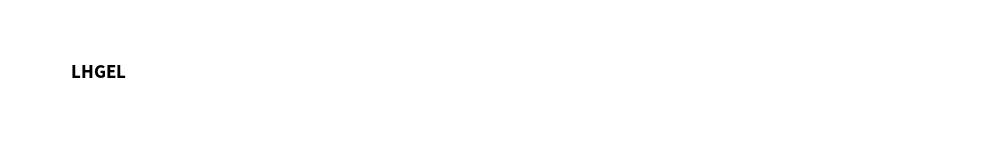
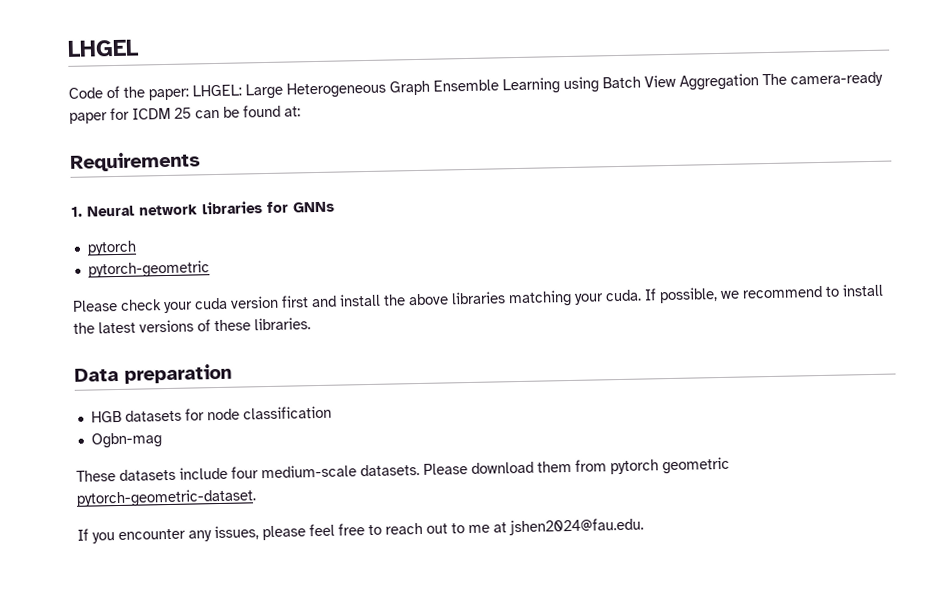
+ Code of the paper: LHGEL: Large Heterogeneous Graph Ensemble Learning using Batch View Aggregation The camera-ready paper for ICDM 25 can be found at:
+ Requirements
+ 1. Neural network libraries for GNNs
+ pytorch
+ pytorch-geometric
+ Please check your cuda version first and install the above libraries matching your cuda. If possible, we recommend to install the latest versions of these libraries.
+ Data preparation
+ HGB datasets for node classification
+ Ogbn-mag
+ These datasets include four medium-scale datasets. Please download them from pytorch geometric pytorch-geometric-dataset.
+ If you encounter any issues, please feel free to reach out to me at jshen2024@fau.edu.

